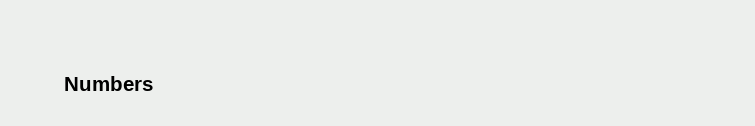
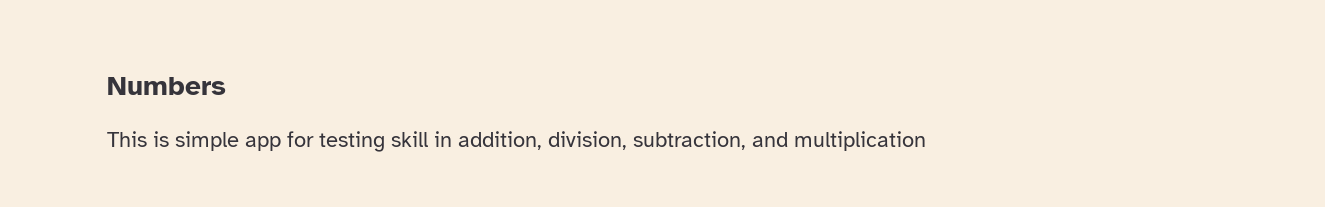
+ This is simple app for testing skill in addition, division, subtraction, and multiplication

